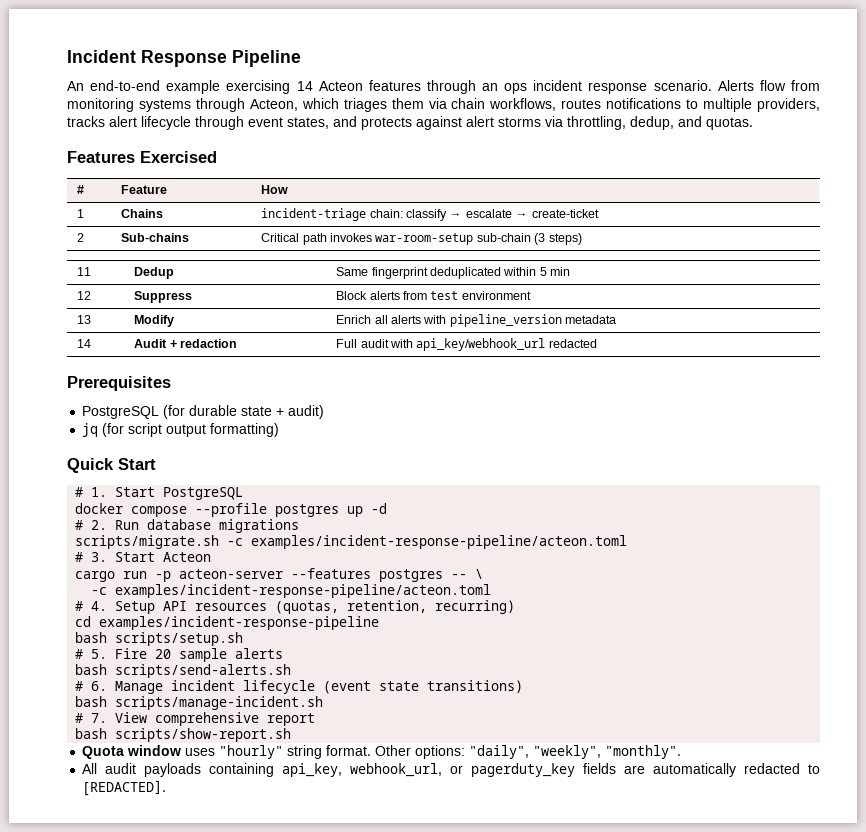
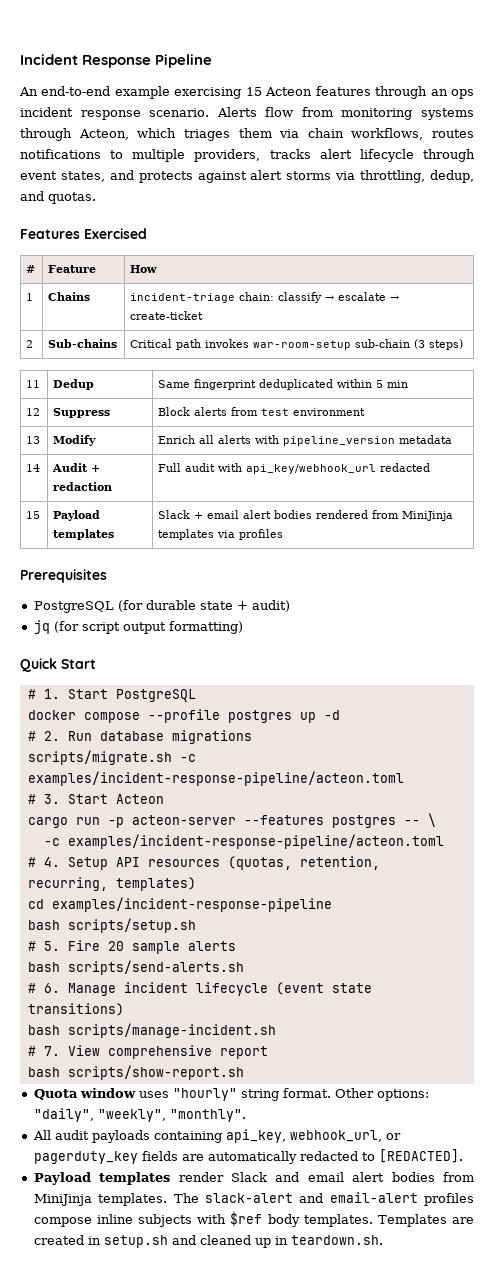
- An end-to-end example exercising 14 Acteon features through an ops incident response scenario.
+ An end-to-end example exercising 15 Acteon features through an ops incident response scenario.
+ 15 | Payload templates | Slack + email alert bodies rendered from MiniJinja templates via profiles
- # 4. Setup API resources (quotas, retention, recurring)
+ # 4. Setup API resources (quotas, retention, recurring, templates)
+ Payload templates render Slack and email alert bodies from MiniJinja templates. The slack-alert and email-alert profiles compose inline subjects with $ref body templates. Templates are created in setup.sh and cleaned up in teardown.sh.

